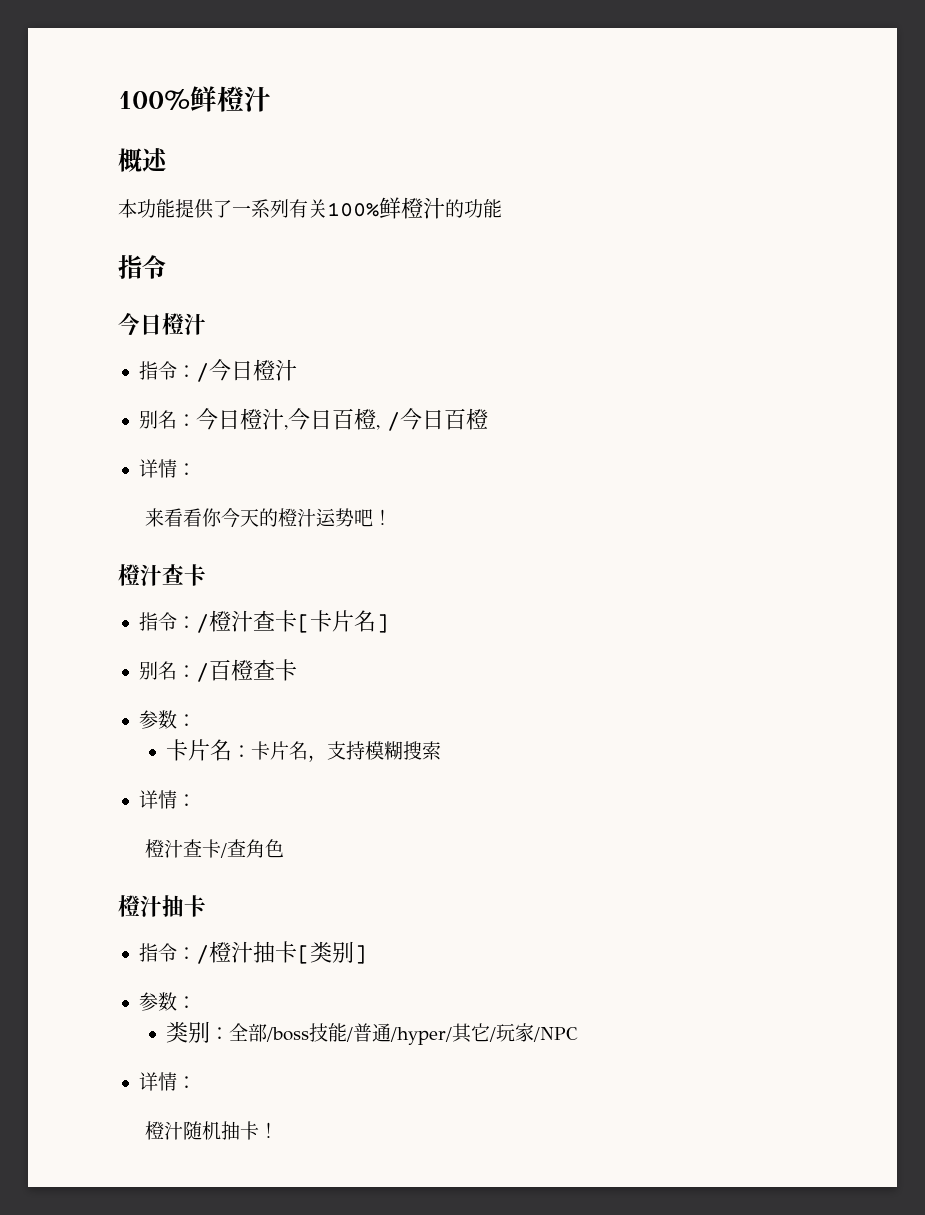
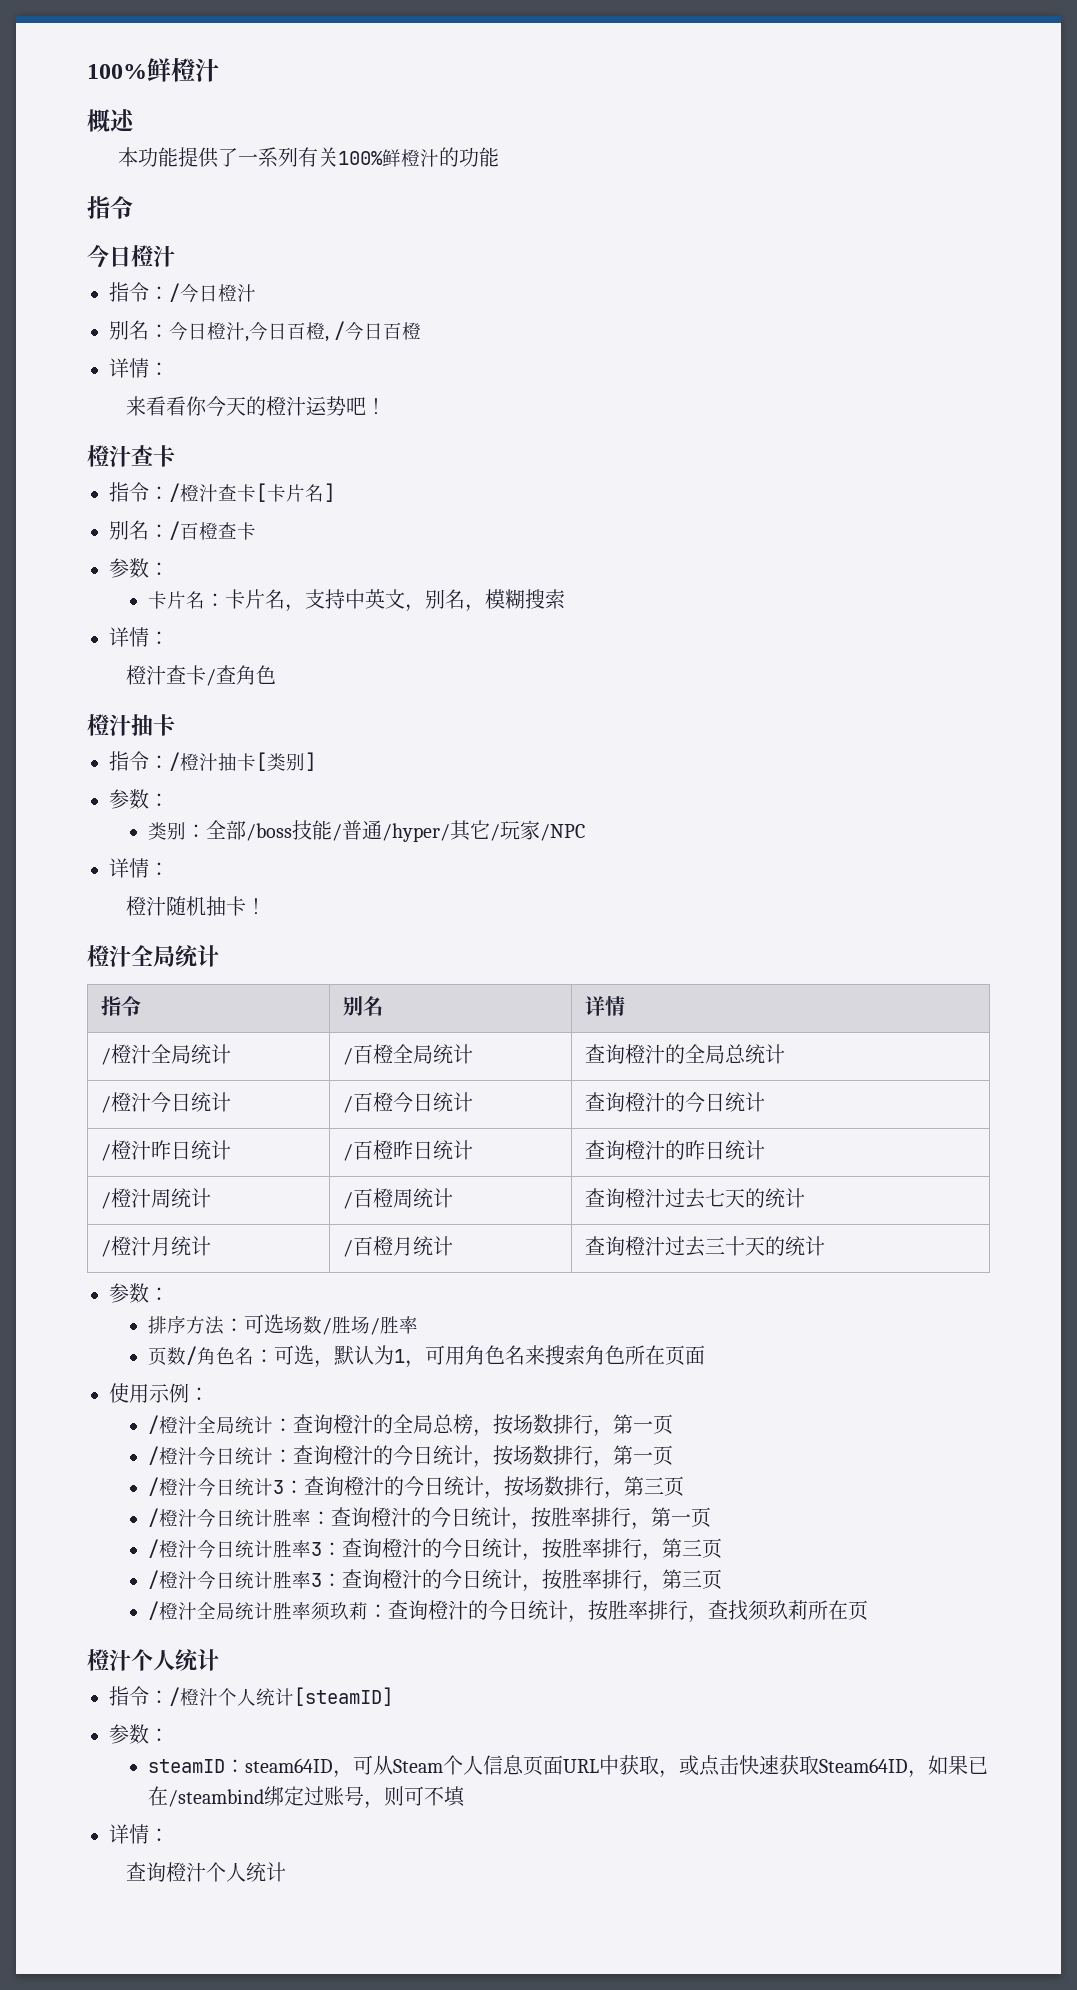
- 卡片名：卡片名，支持模糊搜索
+ 卡片名：卡片名，支持中英文，别名，模糊搜索
  橙汁随机抽卡！
+ 橙汁全局统计
+ 指令 | 别名 | 详情
+ /橙汁全局统计 | /百橙全局统计 | 查询橙汁的全局总统计
+ /橙汁今日统计 | /百橙今日统计 | 查询橙汁的今日统计
+ /橙汁昨日统计 | /百橙昨日统计 | 查询橙汁的昨日统计
+ /橙汁周统计 | /百橙周统计 | 查询橙汁过去七天的统计
+ /橙汁月统计 | /百橙月统计 | 查询橙汁过去三十天的统计
+ 参数：
+ 排序方法：可选场数/胜场/胜率
+ 页数/角色名：可选，默认为1，可用角色名来搜索角色所在页面
+ 使用示例：
+ /橙汁全局统计：查询橙汁的全局总榜，按场数排行，第一页
+ /橙汁今日统计：查询橙汁的今日统计，按场数排行，第一页
+ /橙汁今日统计3：查询橙汁的今日统计，按场数排行，第三页
+ /橙汁今日统计胜率：查询橙汁的今日统计，按胜率排行，第一页
+ /橙汁今日统计胜率3：查询橙汁的今日统计，按胜率排行，第三页
+ /橙汁今日统计胜率3：查询橙汁的今日统计，按胜率排行，第三页
+ /橙汁全局统计胜率须玖莉：查询橙汁的今日统计，按胜率排行，查找须玖莉所在页
+ 橙汁个人统计
+ 指令：/橙汁个人统计[steamID]
+ 参数：
+ steamID：steam64ID，可从Steam个人信息页面URL中获取，或点击快速获取Steam64ID，如果已在/steambind绑定过账号，则可不填
+ 详情：
+ 查询橙汁个人统计

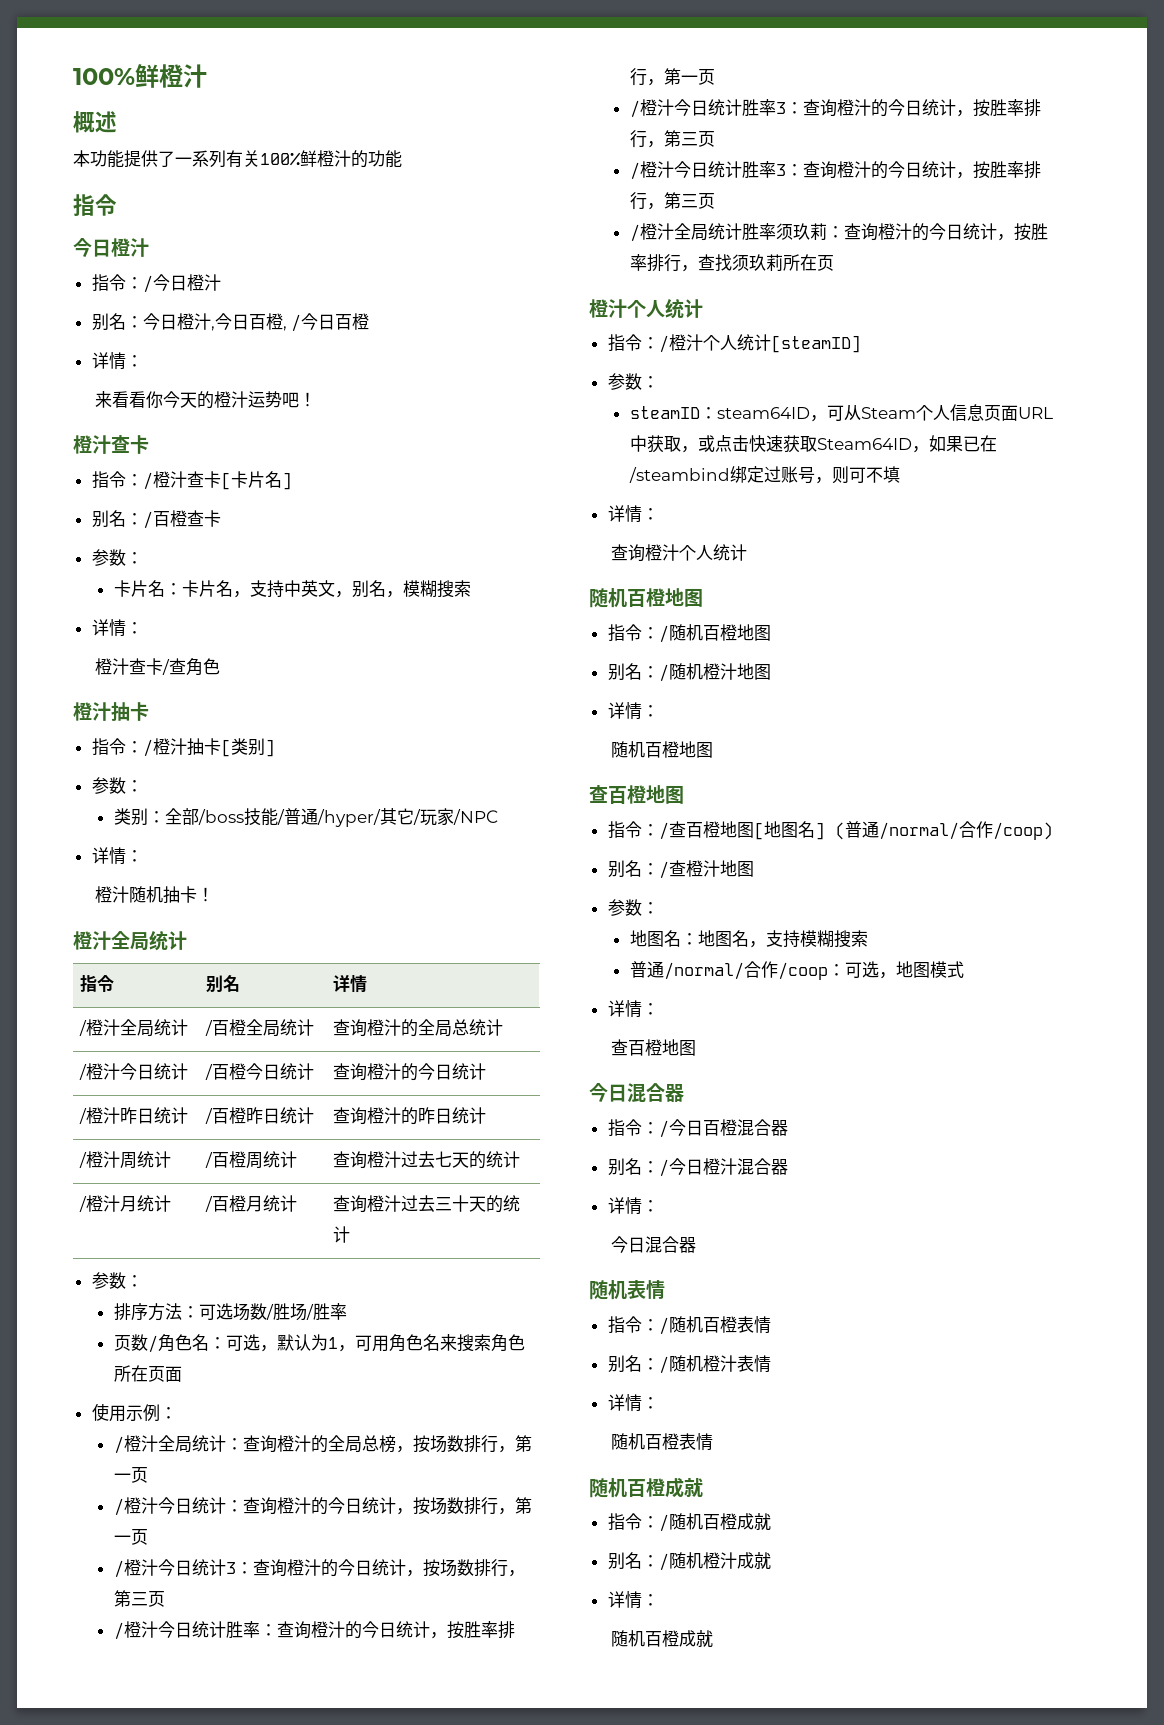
  查询橙汁个人统计
+ 随机百橙地图
+ 指令：/随机百橙地图
+ 别名：/随机橙汁地图
+ 详情：
+ 随机百橙地图
+ 查百橙地图
+ 指令：/查百橙地图[地图名] (普通/normal/合作/coop)
+ 别名：/查橙汁地图
+ 参数：
+ 地图名：地图名，支持模糊搜索
+ 普通/normal/合作/coop：可选，地图模式
+ 详情：
+ 查百橙地图
+ 今日混合器
+ 指令：/今日百橙混合器
+ 别名：/今日橙汁混合器
+ 详情：
+ 今日混合器
+ 随机表情
+ 指令：/随机百橙表情
+ 别名：/随机橙汁表情
+ 详情：
+ 随机百橙表情
+ 随机百橙成就
+ 指令：/随机百橙成就
+ 别名：/随机橙汁成就
+ 详情：
+ 随机百橙成就

